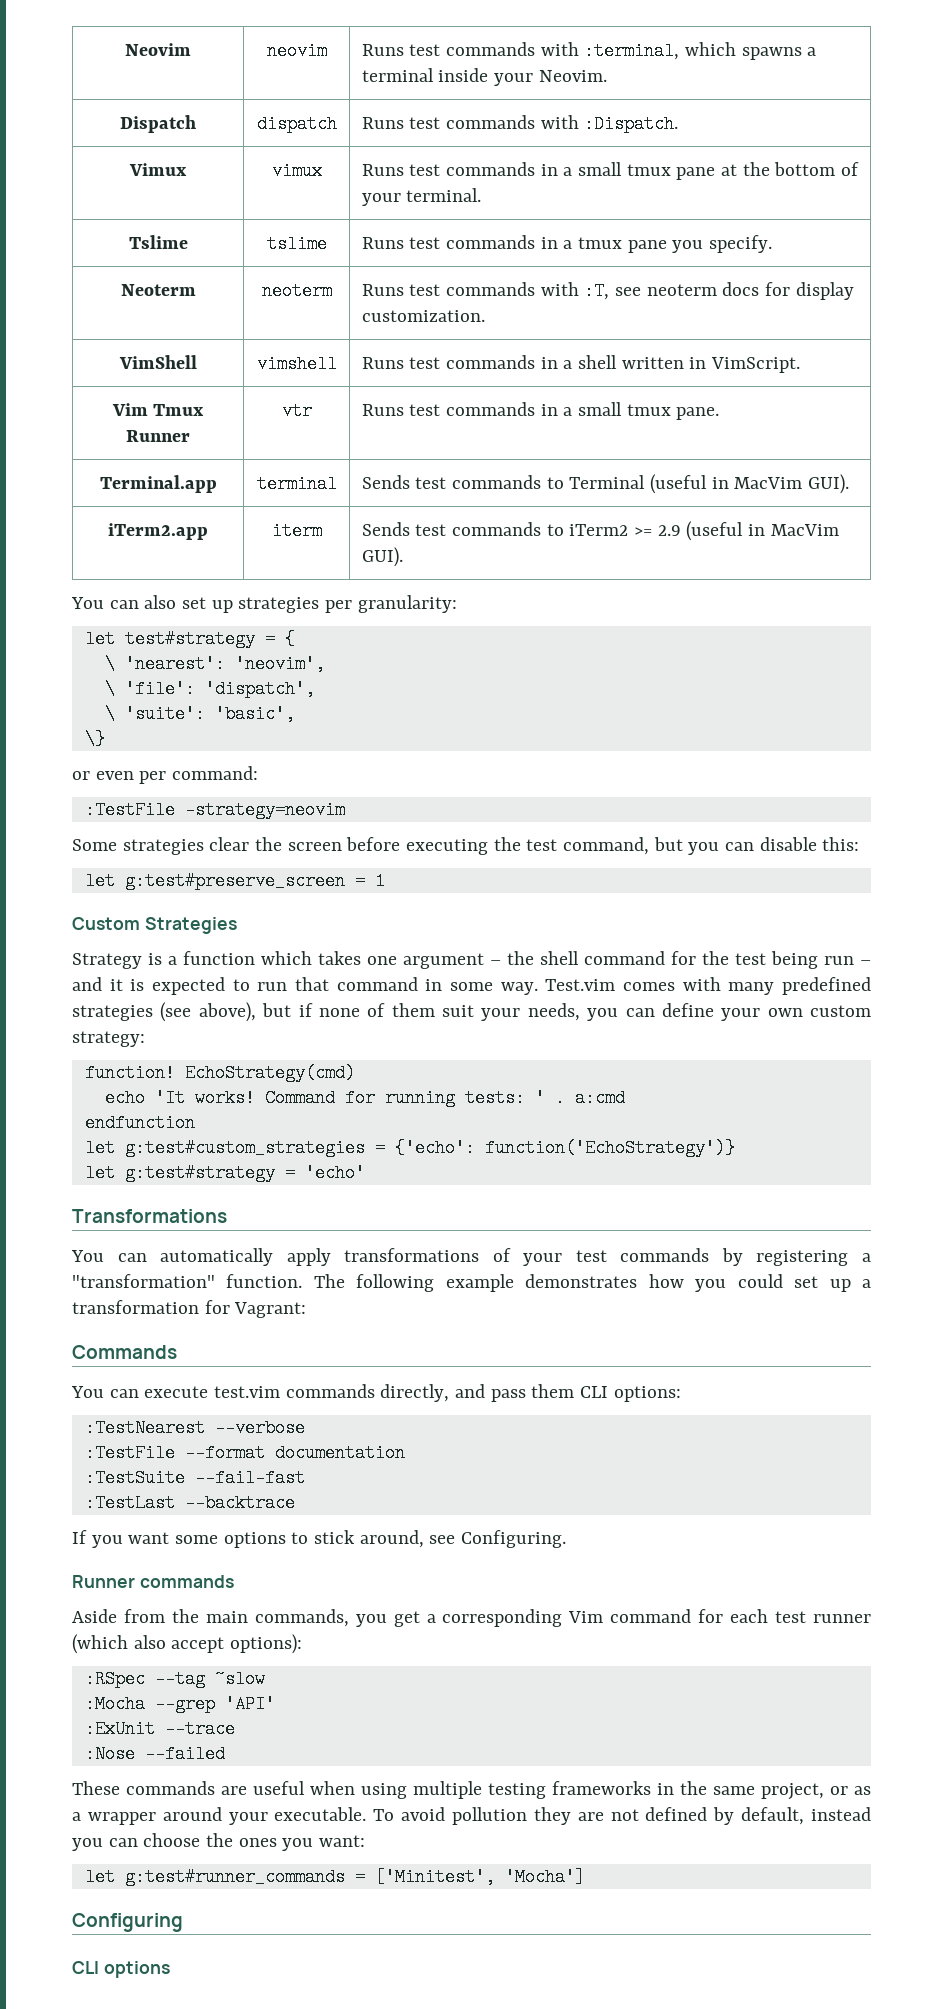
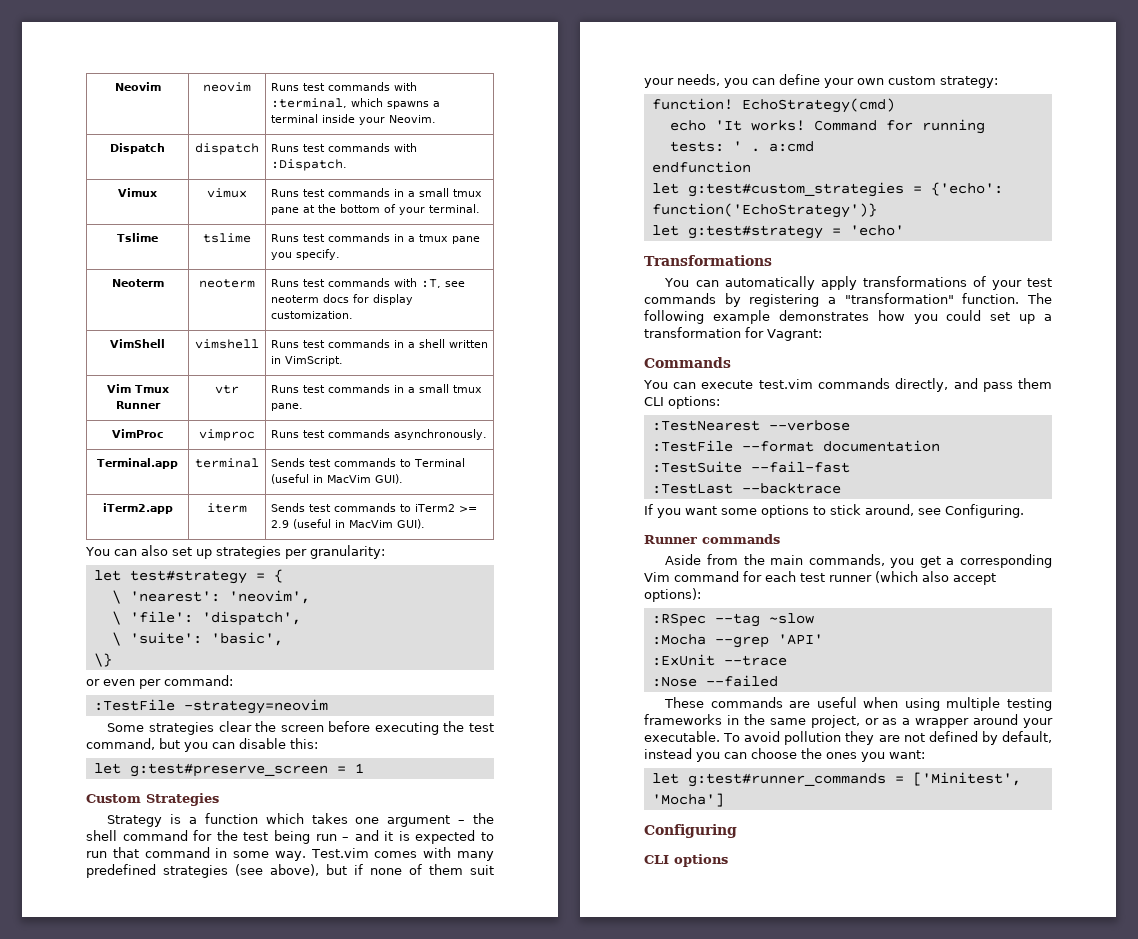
+ VimProc | vimproc | Runs test commands asynchronously.

